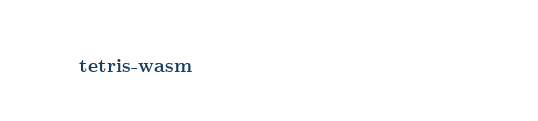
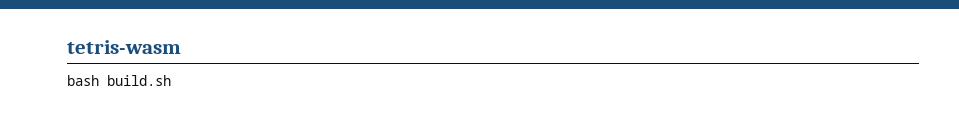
+ bash build.sh

